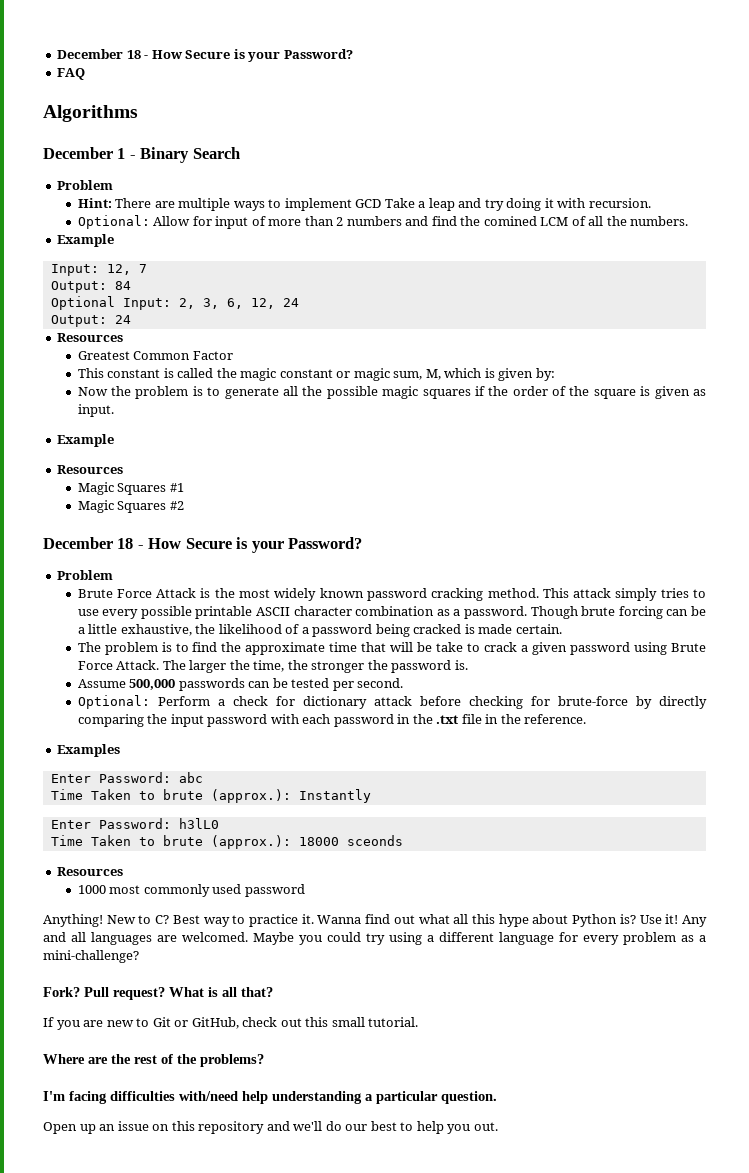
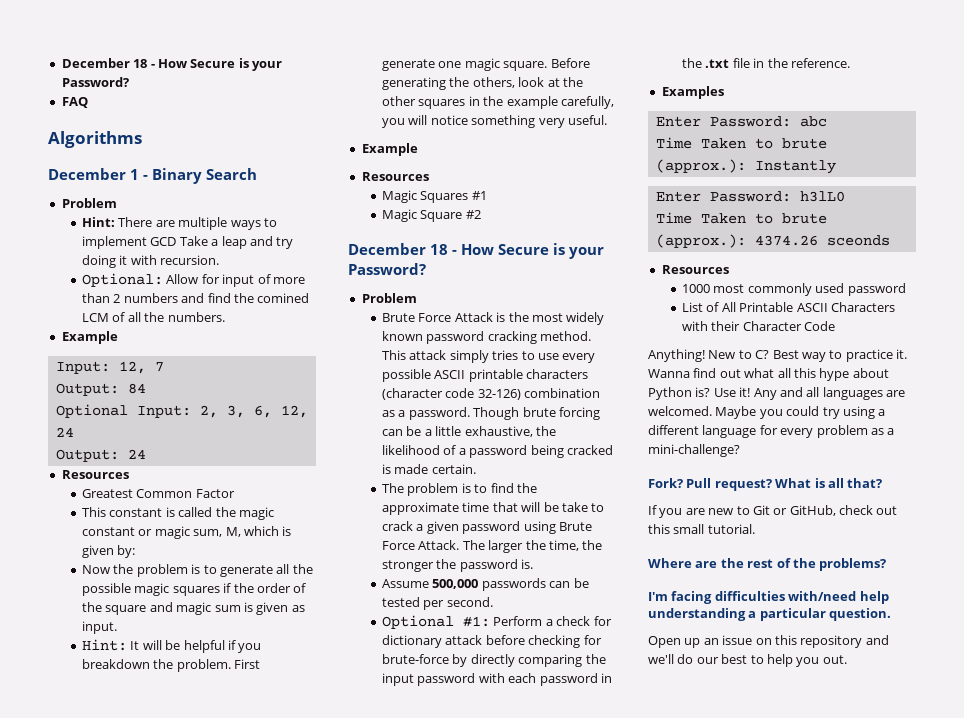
- Now the problem is to generate all the possible magic squares if the order of the square is given as input.
+ Now the problem is to generate all the possible magic squares if the order of the square and magic sum is given as input.
+ Hint: It will be helpful if you breakdown the problem. First generate one magic square. Before generating the others, look at the other squares in the example carefully, you will notice something very useful.
- Magic Squares #2
+ Magic Square #2
- This attack simply tries to use every possible printable ASCII character combination as a password.
+ This attack simply tries to use every possible ASCII printable characters (character code 32-126) combination as a password.
- Optional: Perform a check for dictionary attack before checking for brute-force by directly comparing the input password with each password in the .txt file in the reference.
+ Optional #1: Perform a check for dictionary attack before checking for brute-force by directly comparing the input password with each password in the .txt file in the reference.
- Time Taken to brute (approx.): 18000 sceonds
+ Time Taken to brute (approx.): 4374.26 sceonds
+ List of All Printable ASCII Characters with their Character Code

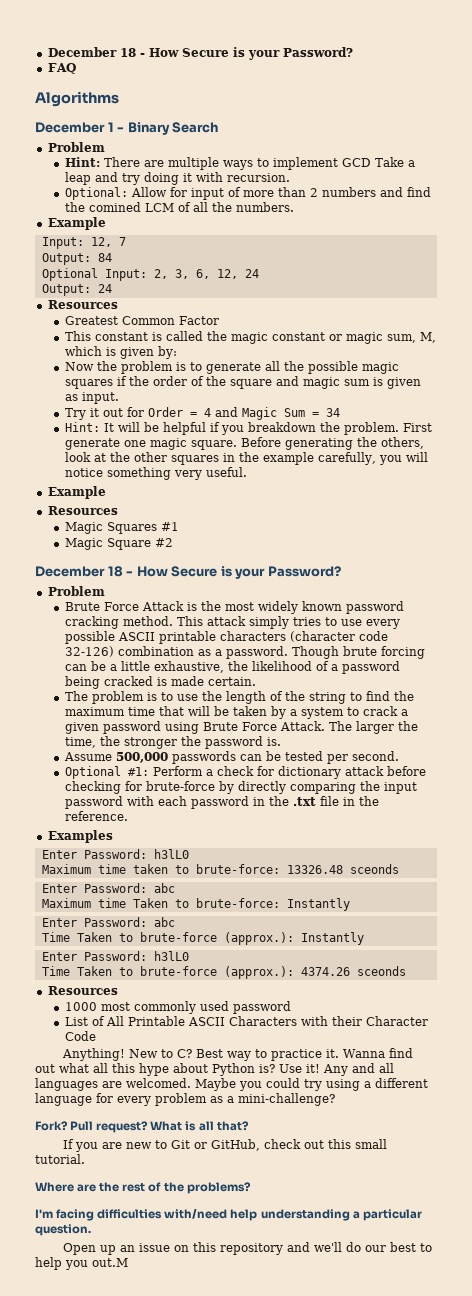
+ Try it out for Order = 4 and Magic Sum = 34
- The problem is to find the approximate time that will be take to crack a given password using Brute Force Attack.
+ The problem is to use the length of the string to find the maximum time that will be taken by a system to crack a given password using Brute Force Attack.
  Examples
+ Enter Password: h3lL0
+ Maximum time taken to brute-force: 13326.48 sceonds
+ Enter Password: abc
+ Maximum time Taken to brute-force: Instantly
- Time Taken to brute (approx.): Instantly
+ Time Taken to brute-force (approx.): Instantly
- Time Taken to brute (approx.): 4374.26 sceonds
+ Time Taken to brute-force (approx.): 4374.26 sceonds
- Open up an issue on this repository and we'll do our best to help you out.
+ Open up an issue on this repository and we'll do our best to help you out.M

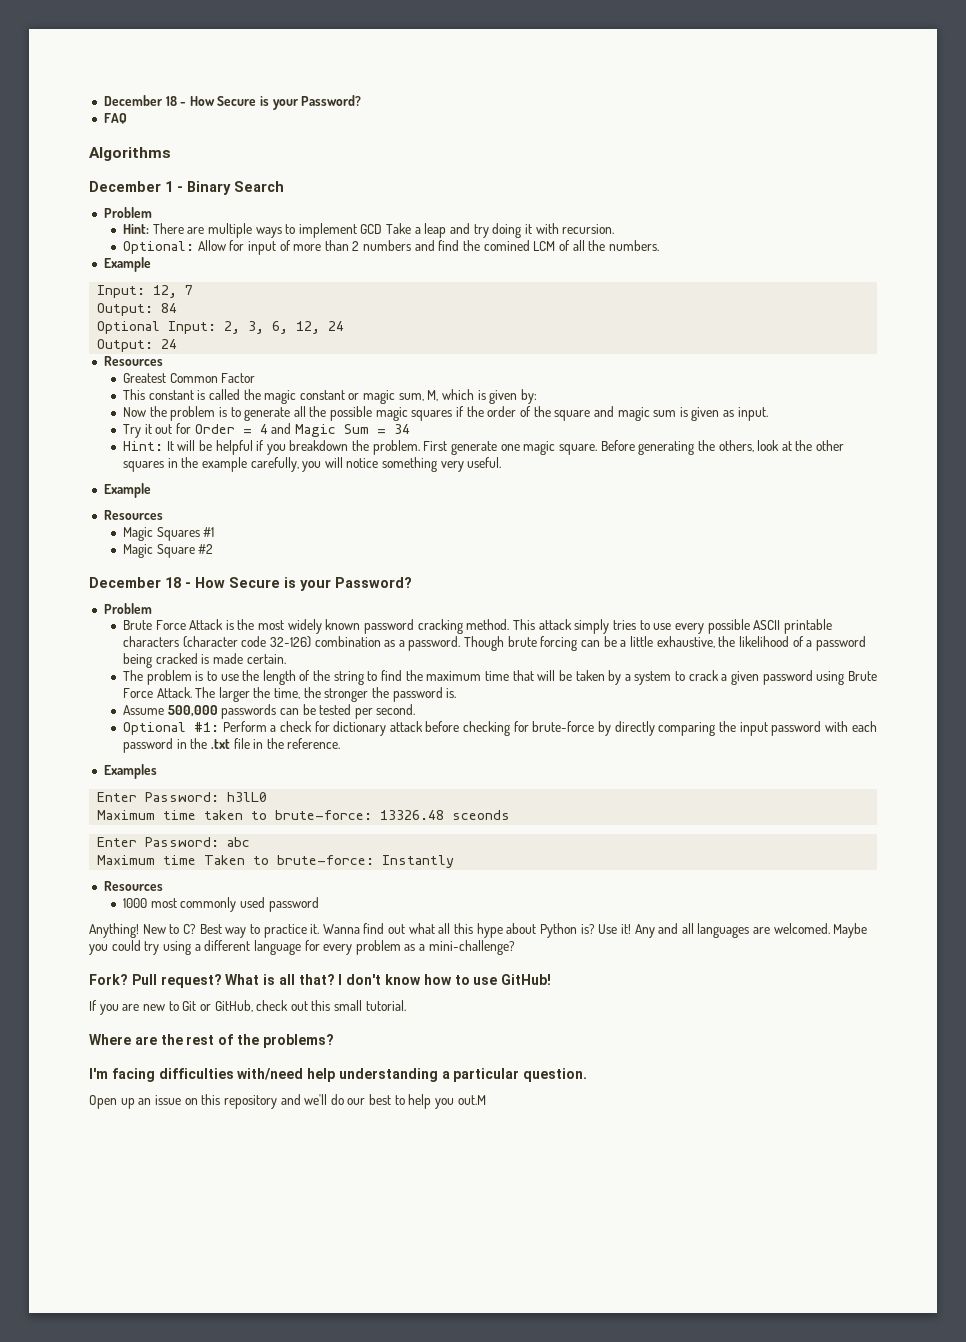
  Maximum time Taken to brute-force: Instantly
- Enter Password: abc
- Time Taken to brute-force (approx.): Instantly
- Enter Password: h3lL0
- Time Taken to brute-force (approx.): 4374.26 sceonds
- List of All Printable ASCII Characters with their Character Code
+ I don't know how to use GitHub!

